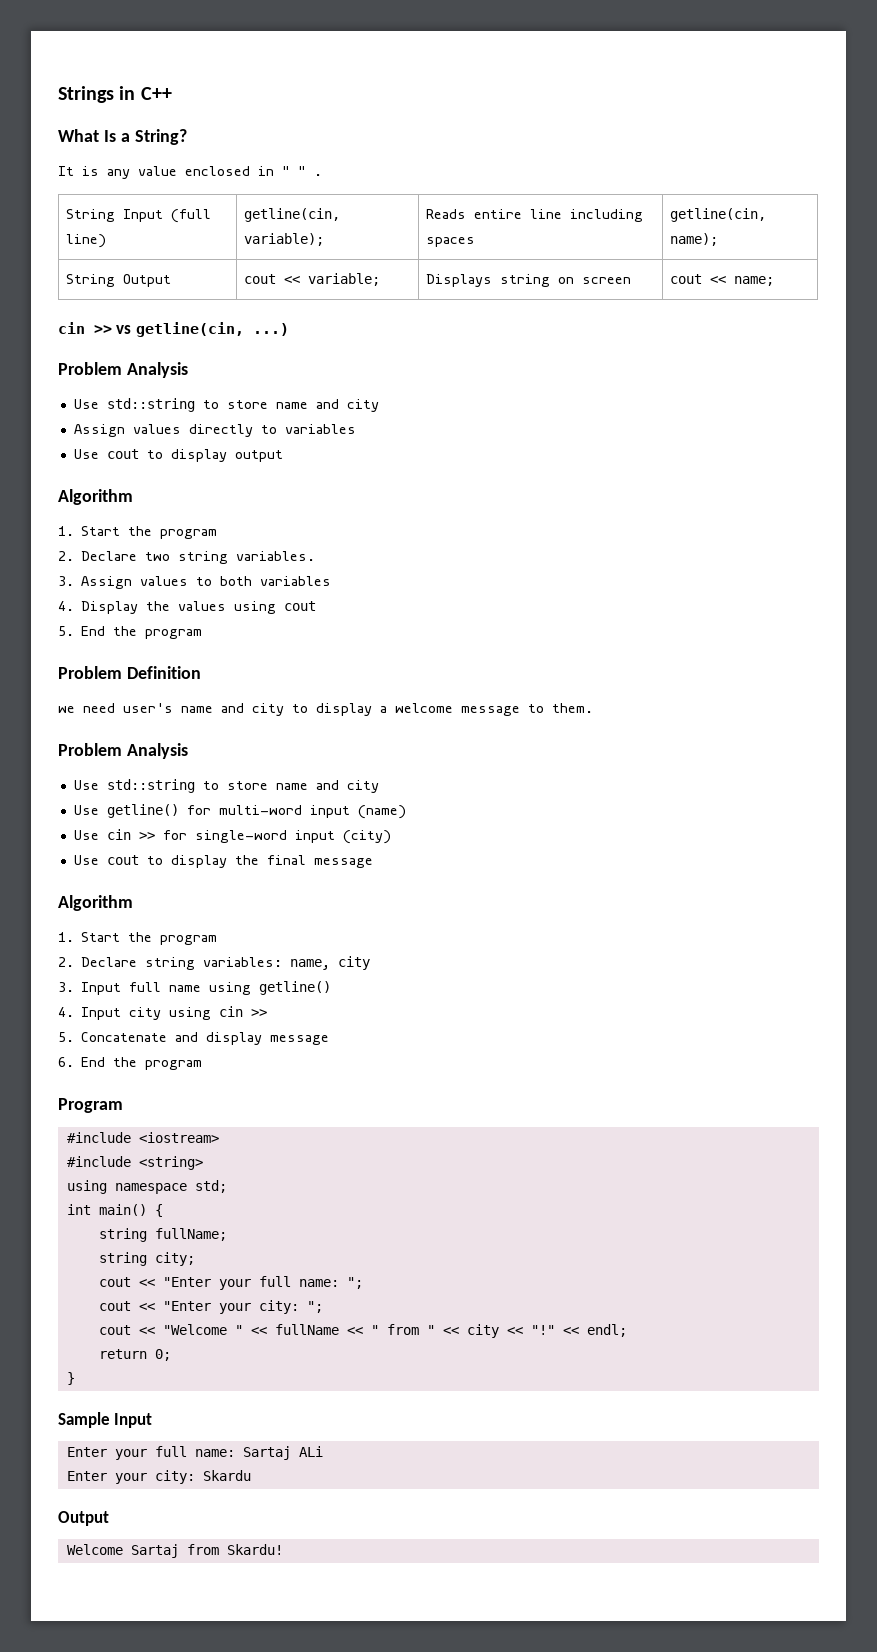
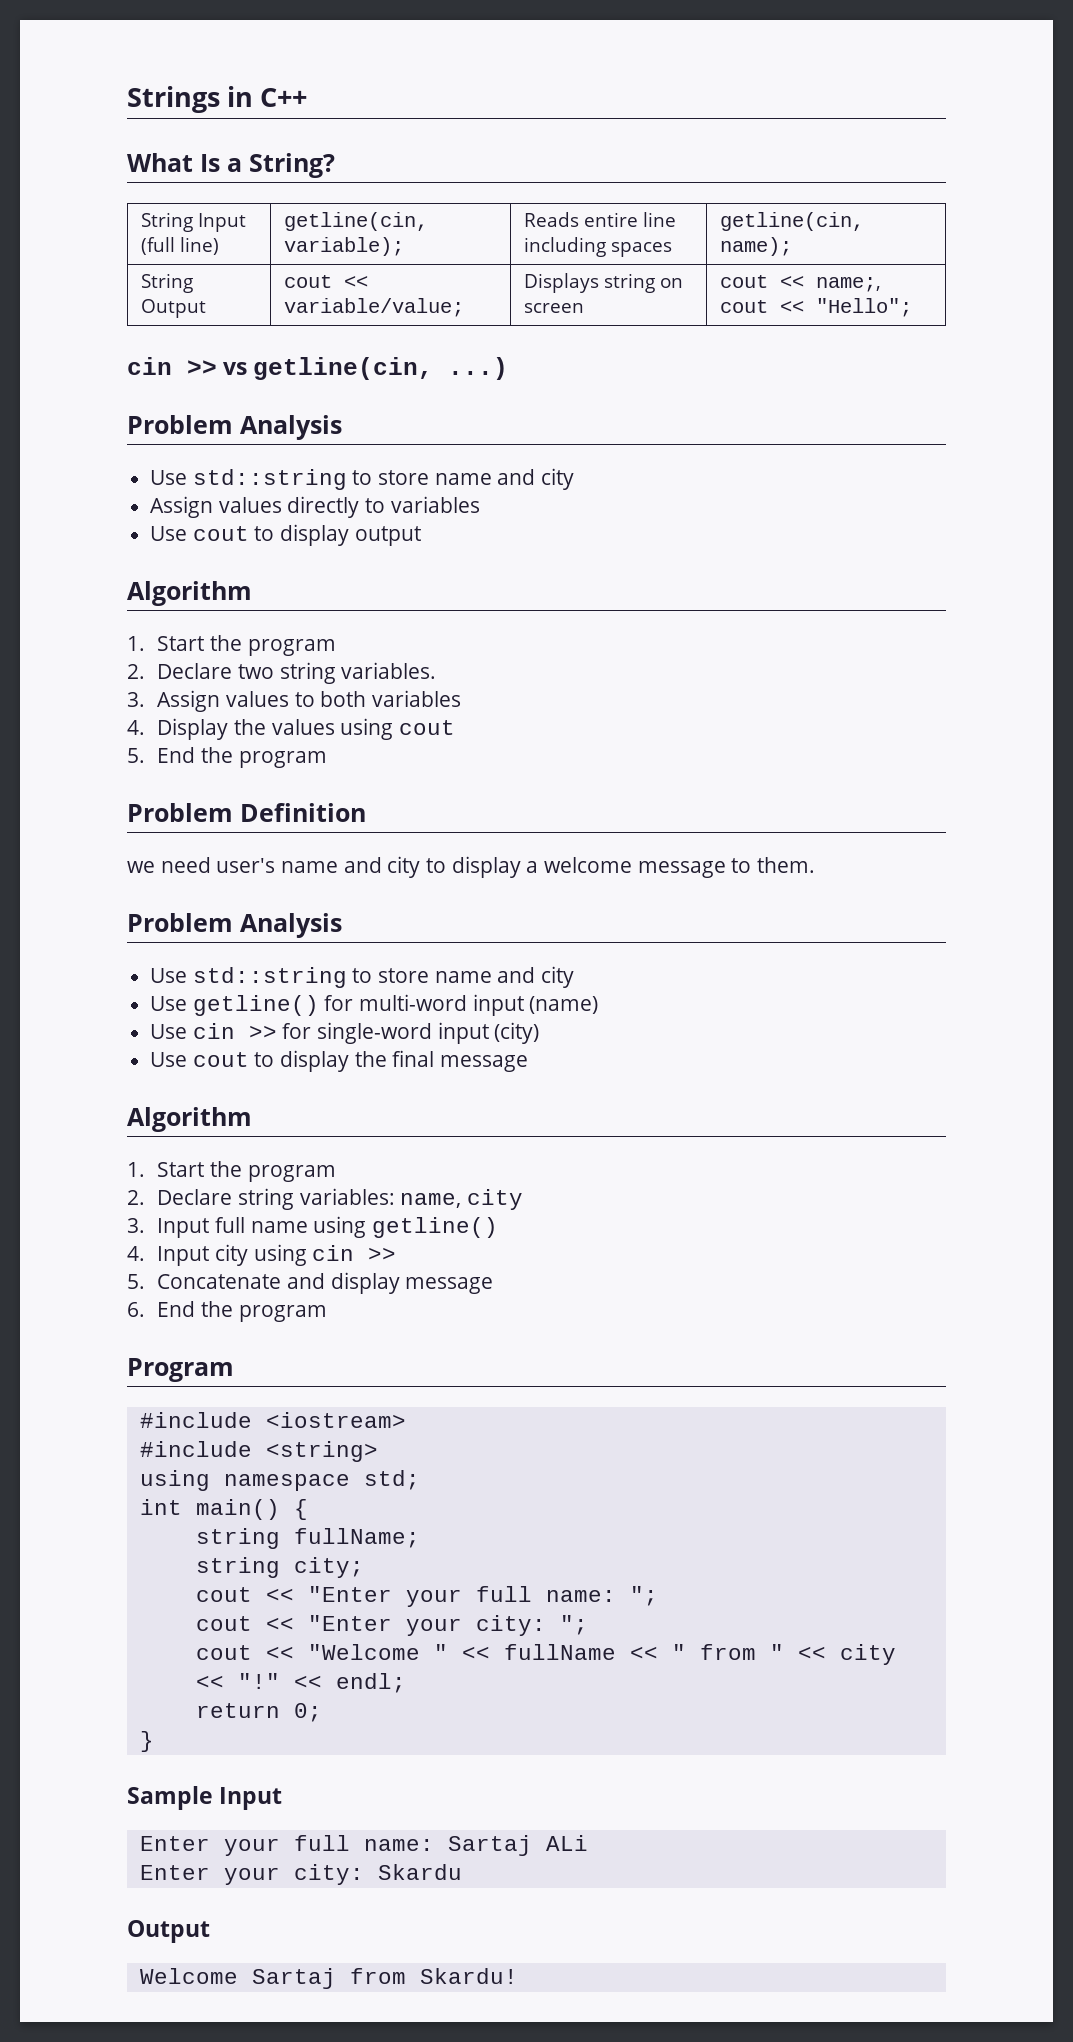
- It is any value enclosed in " " .
- String Output | cout << variable; | Displays string on screen | cout << name;
+ String Output | cout << variable/value; | Displays string on screen | cout << name;, cout << "Hello";

